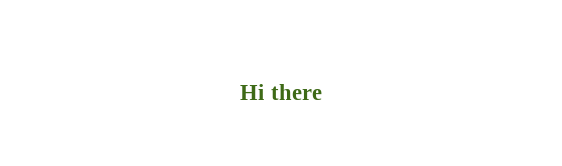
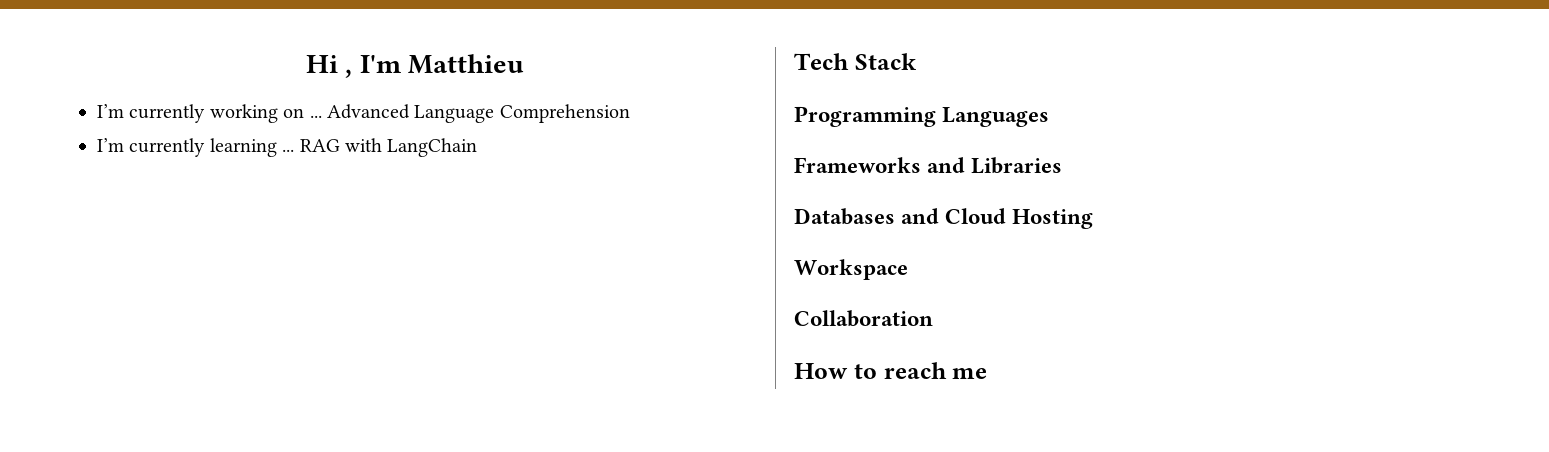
- Hi there
+ Hi , I'm Matthieu
+ I’m currently working on ... Advanced Language Comprehension
+ I’m currently learning ... RAG with LangChain
+ Tech Stack
+ Programming Languages
+ Frameworks and Libraries
+ Databases and Cloud Hosting
+ Workspace
+ Collaboration
+ How to reach me

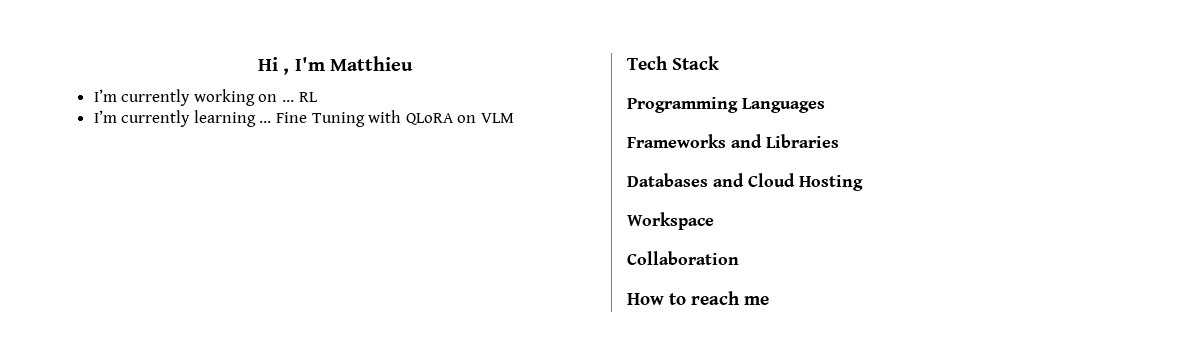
- Advanced Language Comprehension
+ RL
- RAG with LangChain
+ Fine Tuning with QLoRA on VLM

